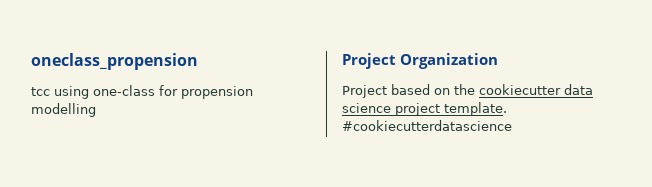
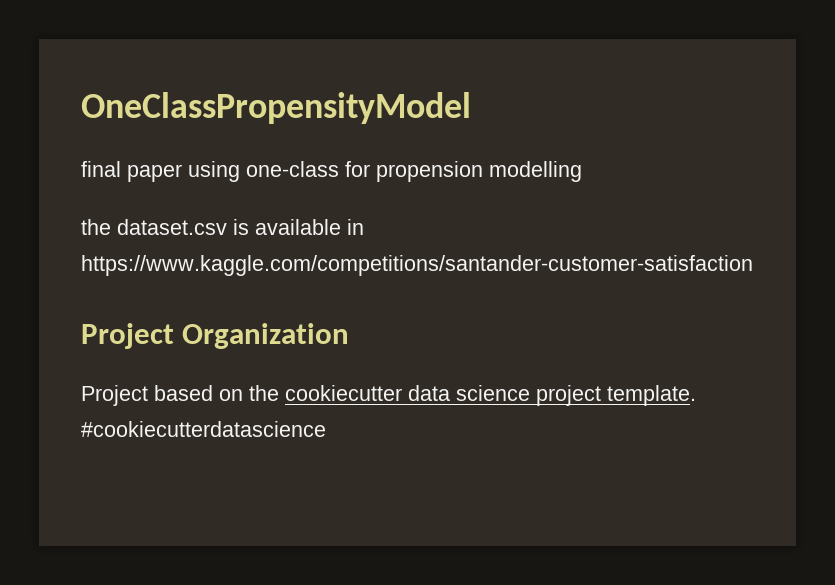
- oneclass_propension
- tcc using one-class for propension modelling
+ OneClassPropensityModel
+ final paper using one-class for propension modelling
+ the dataset.csv is available in https://www.kaggle.com/competitions/santander-customer-satisfaction

